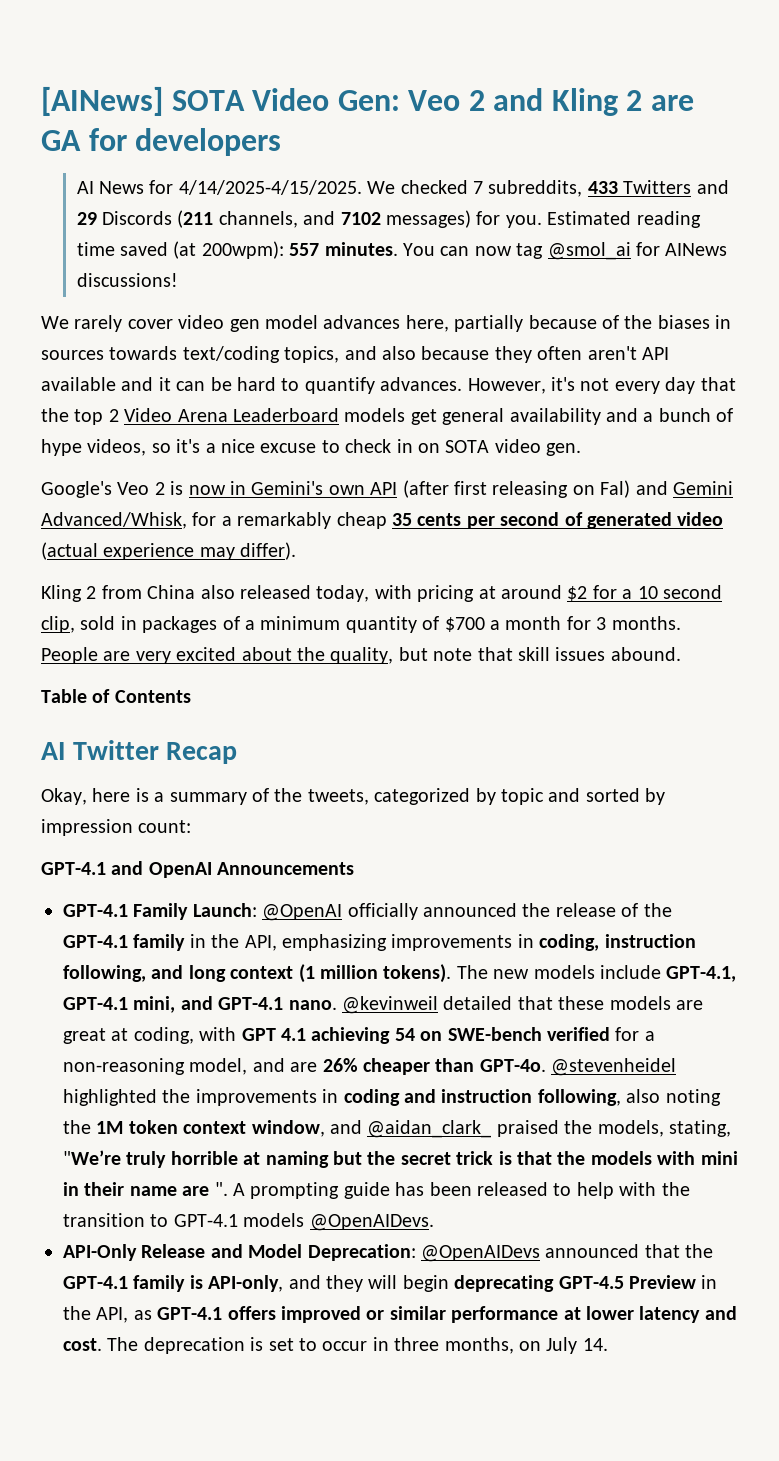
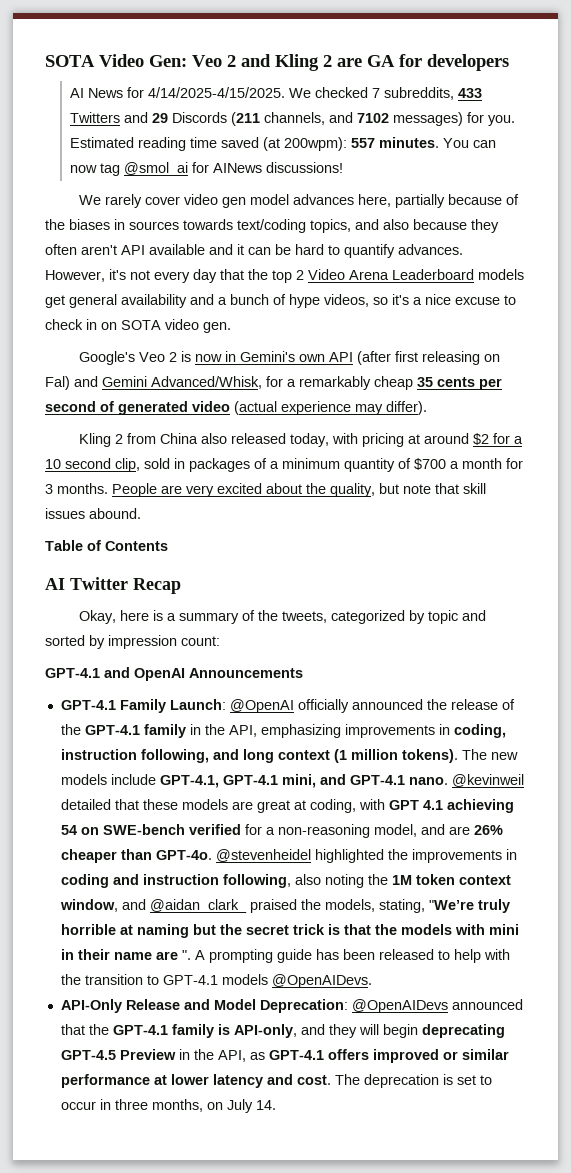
- [AINews] SOTA Video Gen: Veo 2 and Kling 2 are GA for developers
+ SOTA Video Gen: Veo 2 and Kling 2 are GA for developers

